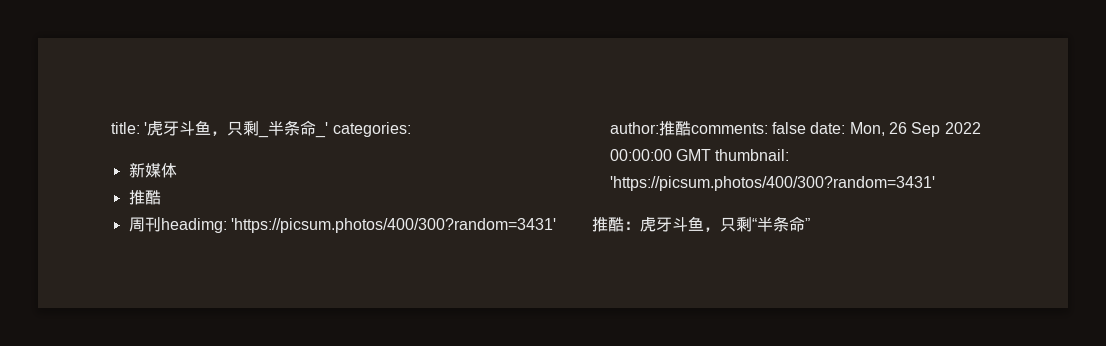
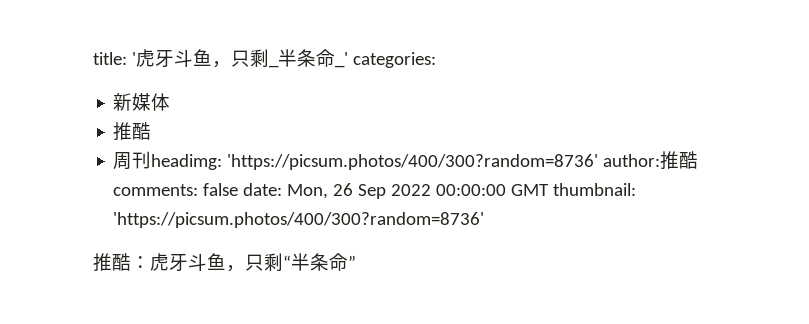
- 周刊headimg: 'https://picsum.photos/400/300?random=3431' author:推酷comments: false date: Mon, 26 Sep 2022 00:00:00 GMT thumbnail: 'https://picsum.photos/400/300?random=3431'
+ 周刊headimg: 'https://picsum.photos/400/300?random=8736' author:推酷comments: false date: Mon, 26 Sep 2022 00:00:00 GMT thumbnail: 'https://picsum.photos/400/300?random=8736'

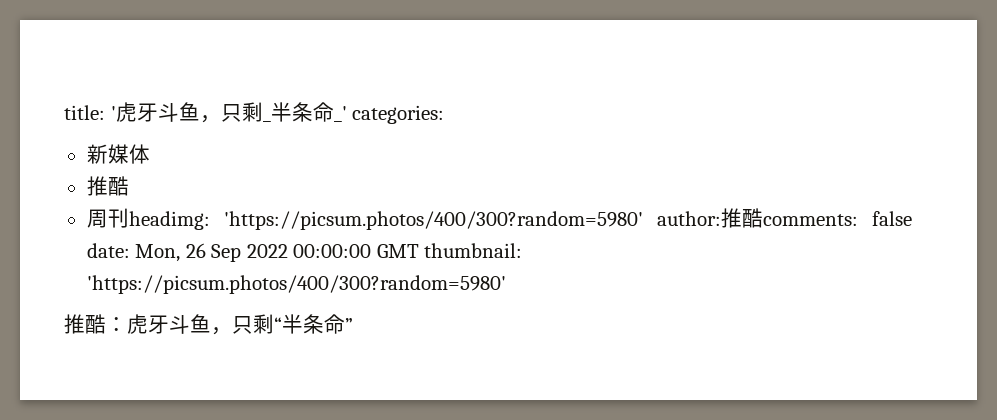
- 周刊headimg: 'https://picsum.photos/400/300?random=8736' author:推酷comments: false date: Mon, 26 Sep 2022 00:00:00 GMT thumbnail: 'https://picsum.photos/400/300?random=8736'
+ 周刊headimg: 'https://picsum.photos/400/300?random=5980' author:推酷comments: false date: Mon, 26 Sep 2022 00:00:00 GMT thumbnail: 'https://picsum.photos/400/300?random=5980'

